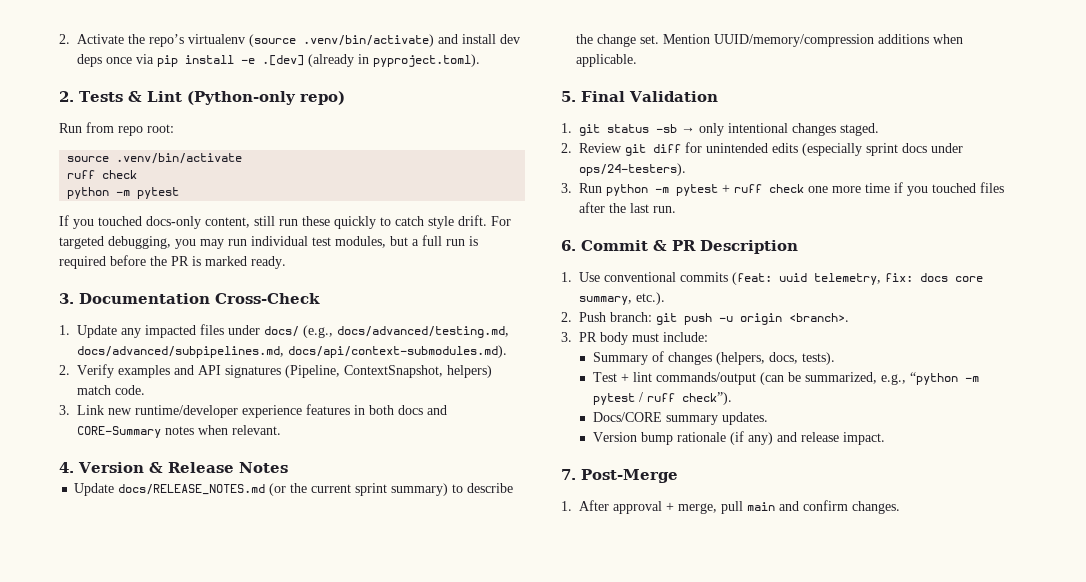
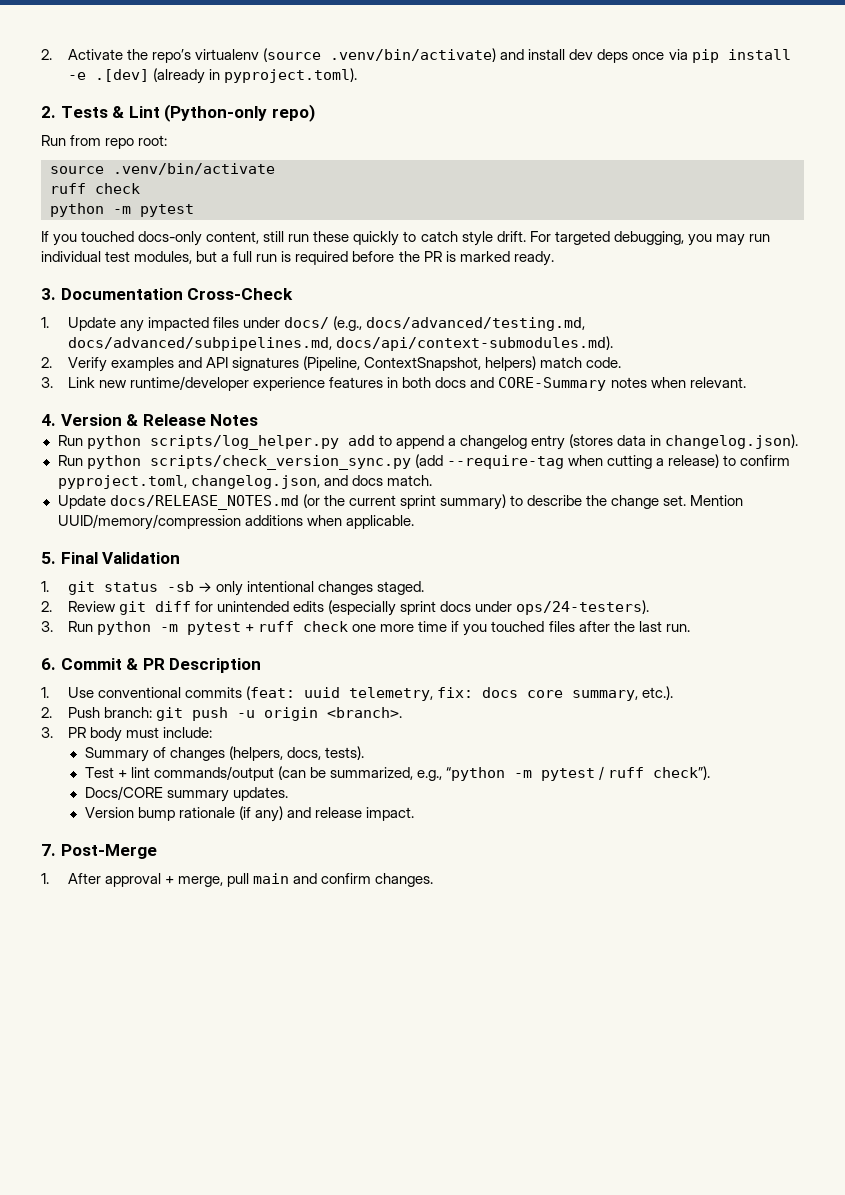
+ Run python scripts/log_helper.py add to append a changelog entry (stores data in changelog.json).
+ Run python scripts/check_version_sync.py (add --require-tag when cutting a release) to confirm pyproject.toml, changelog.json, and docs match.

